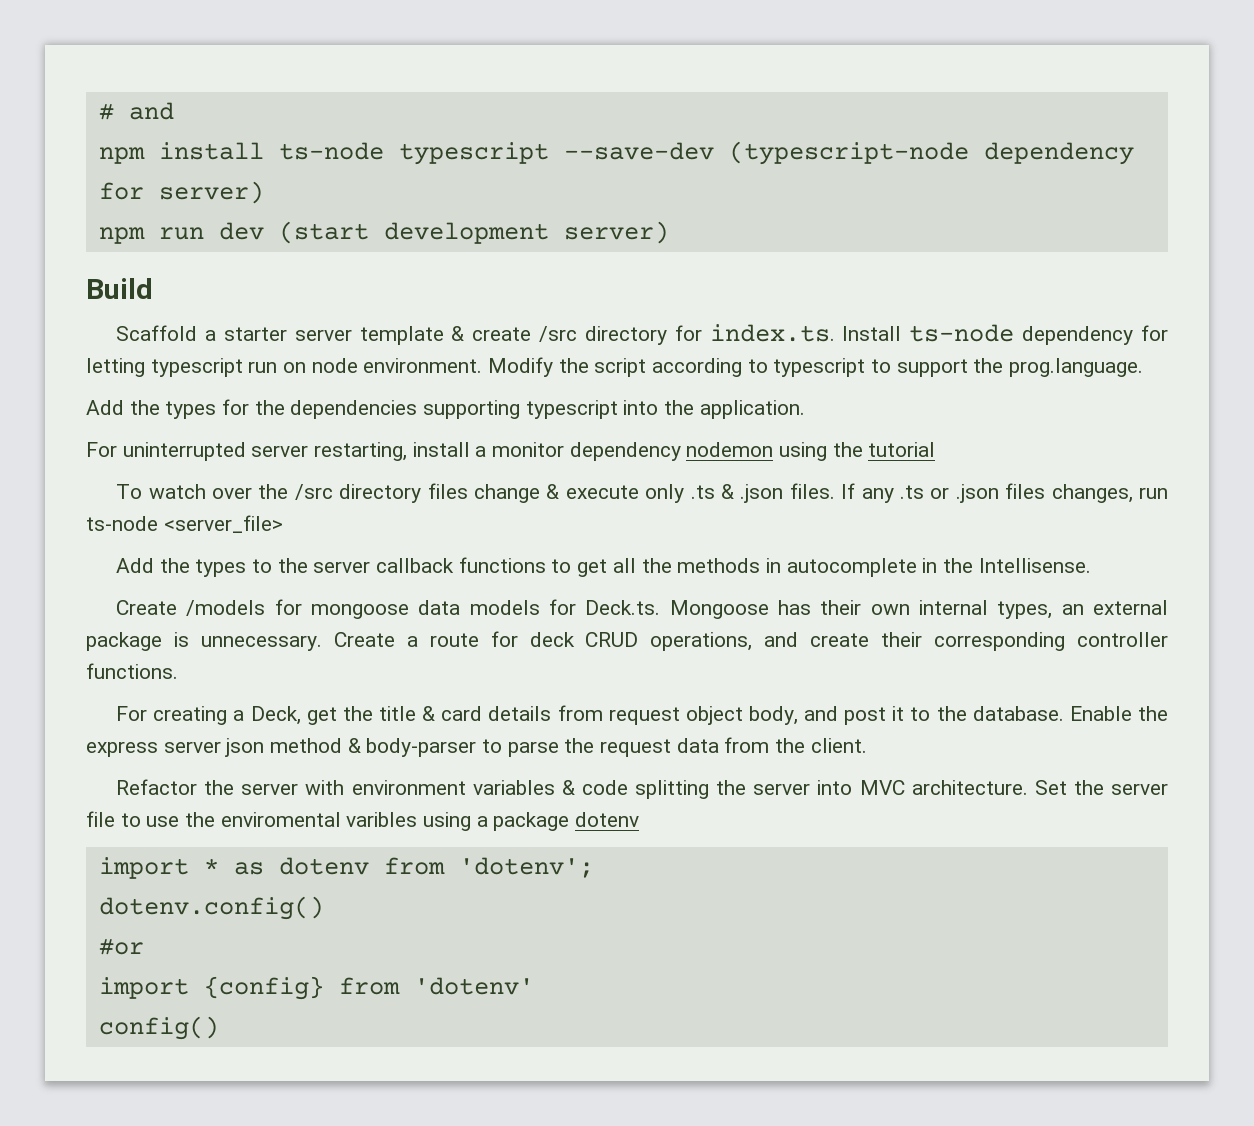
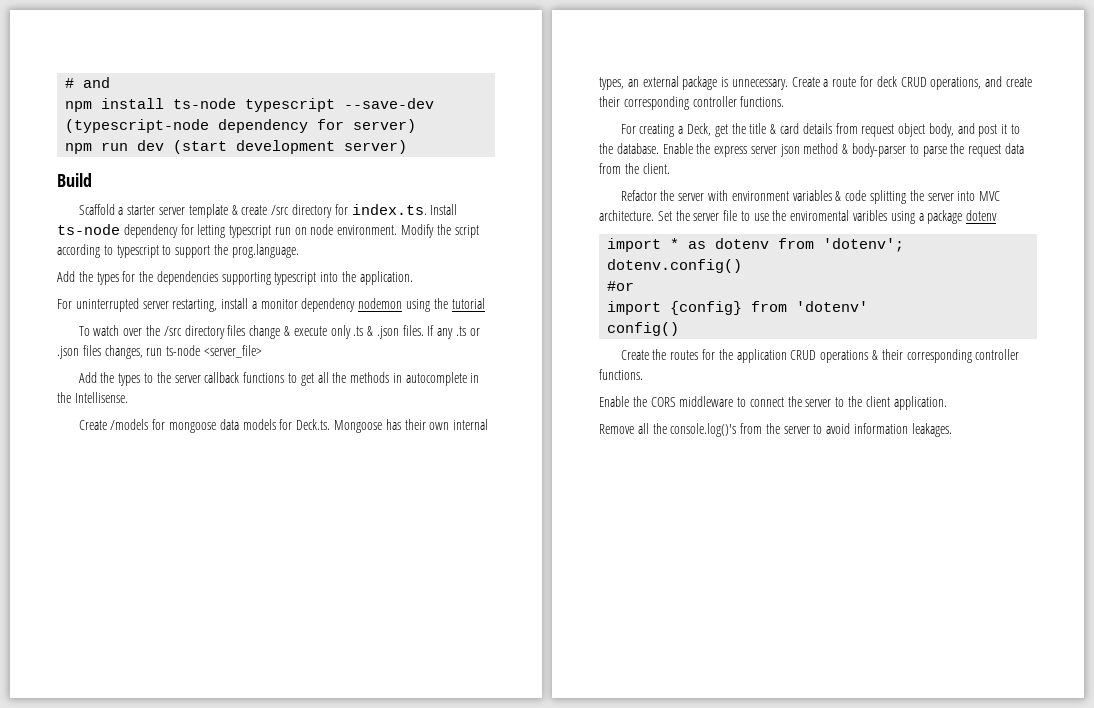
+ Create the routes for the application CRUD operations & their corresponding controller functions.
+ Enable the CORS middleware to connect the server to the client application.
+ Remove all the console.log()'s from the server to avoid information leakages.

